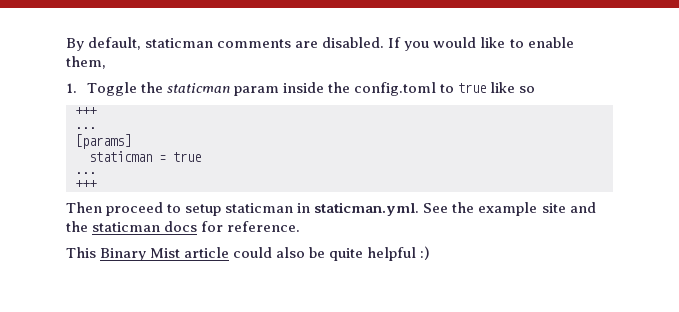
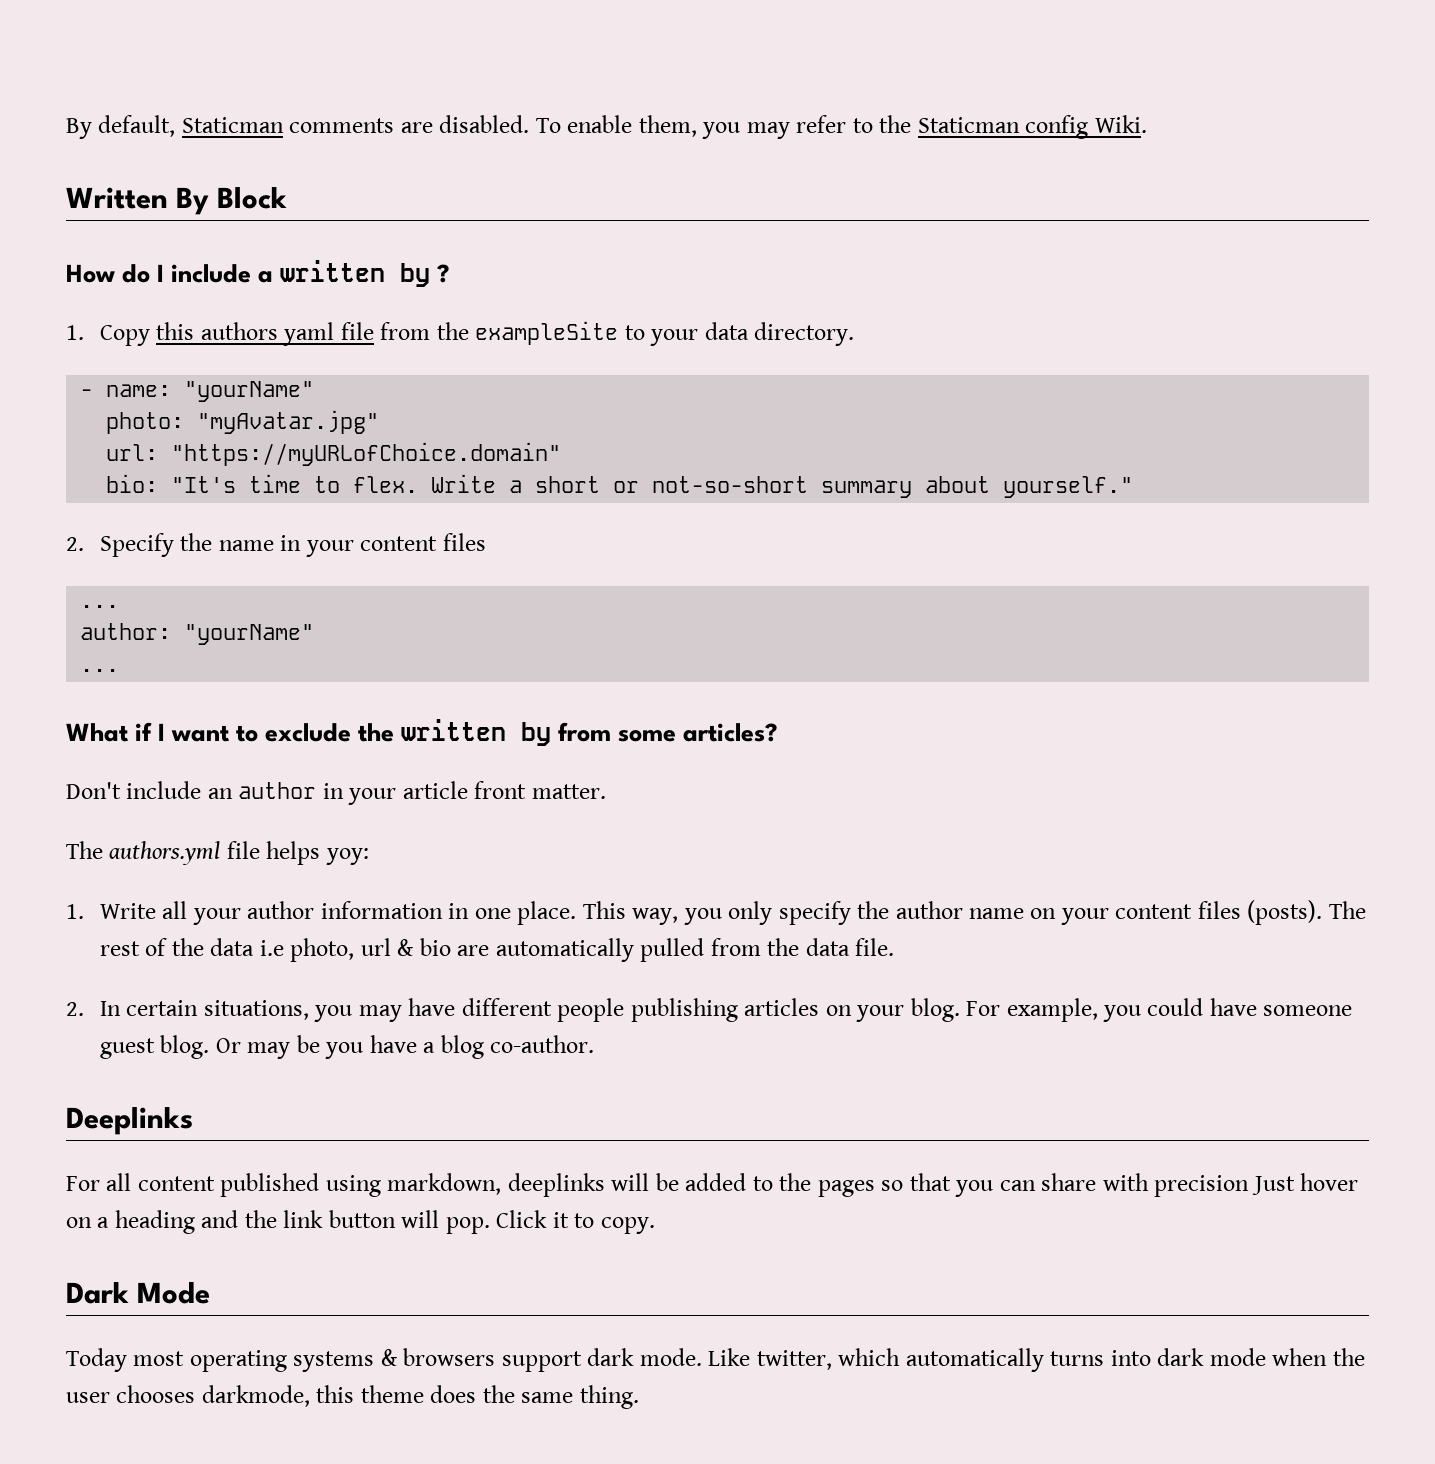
- By default, staticman comments are disabled.
+ By default, Staticman comments are disabled.
- If you would like to enable them,
- 1. Toggle the staticman param inside the config.toml to true like so
- +++
+ To enable them, you may refer to the Staticman config Wiki.
+ Written By Block
+ How do I include a written by ?
+ 1. Copy this authors yaml file from the exampleSite to your data directory.
+ - name: "yourName"
+ photo: "myAvatar.jpg"
+ url: "https://myURLofChoice.domain"
+ bio: "It's time to flex. Write a short or not-so-short summary about yourself."
+ 2. Specify the name in your content files
  ...
- [params]
- staticman = true
+ author: "yourName"
  ...
- +++
- Then proceed to setup staticman in staticman.yml. See the example site and the staticman docs for reference.
- This Binary Mist article could also be quite helpful :)
+ What if I want to exclude the written by from some articles?
+ Don't include an author in your article front matter.
+ The authors.yml file helps yoy:
+ 1. Write all your author information in one place. This way, you only specify the author name on your content files (posts). The rest of the data i.e photo, url & bio are automatically pulled from the data file.
+ 2. In certain situations, you may have different people publishing articles on your blog. For example, you could have someone guest blog. Or may be you have a blog co-author.
+ Deeplinks
+ For all content published using markdown, deeplinks will be added to the pages so that you can share with precision Just hover on a heading and the link button will pop. Click it to copy.
+ Dark Mode
+ Today most operating systems & browsers support dark mode. Like twitter, which automatically turns into dark mode when the user chooses darkmode, this theme does the same thing.

